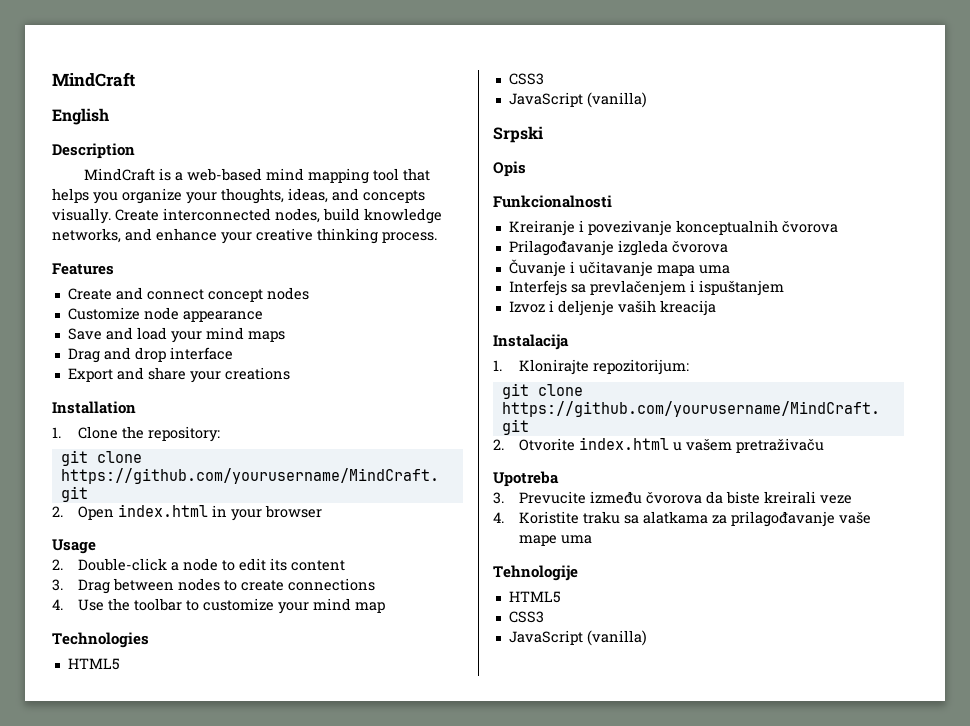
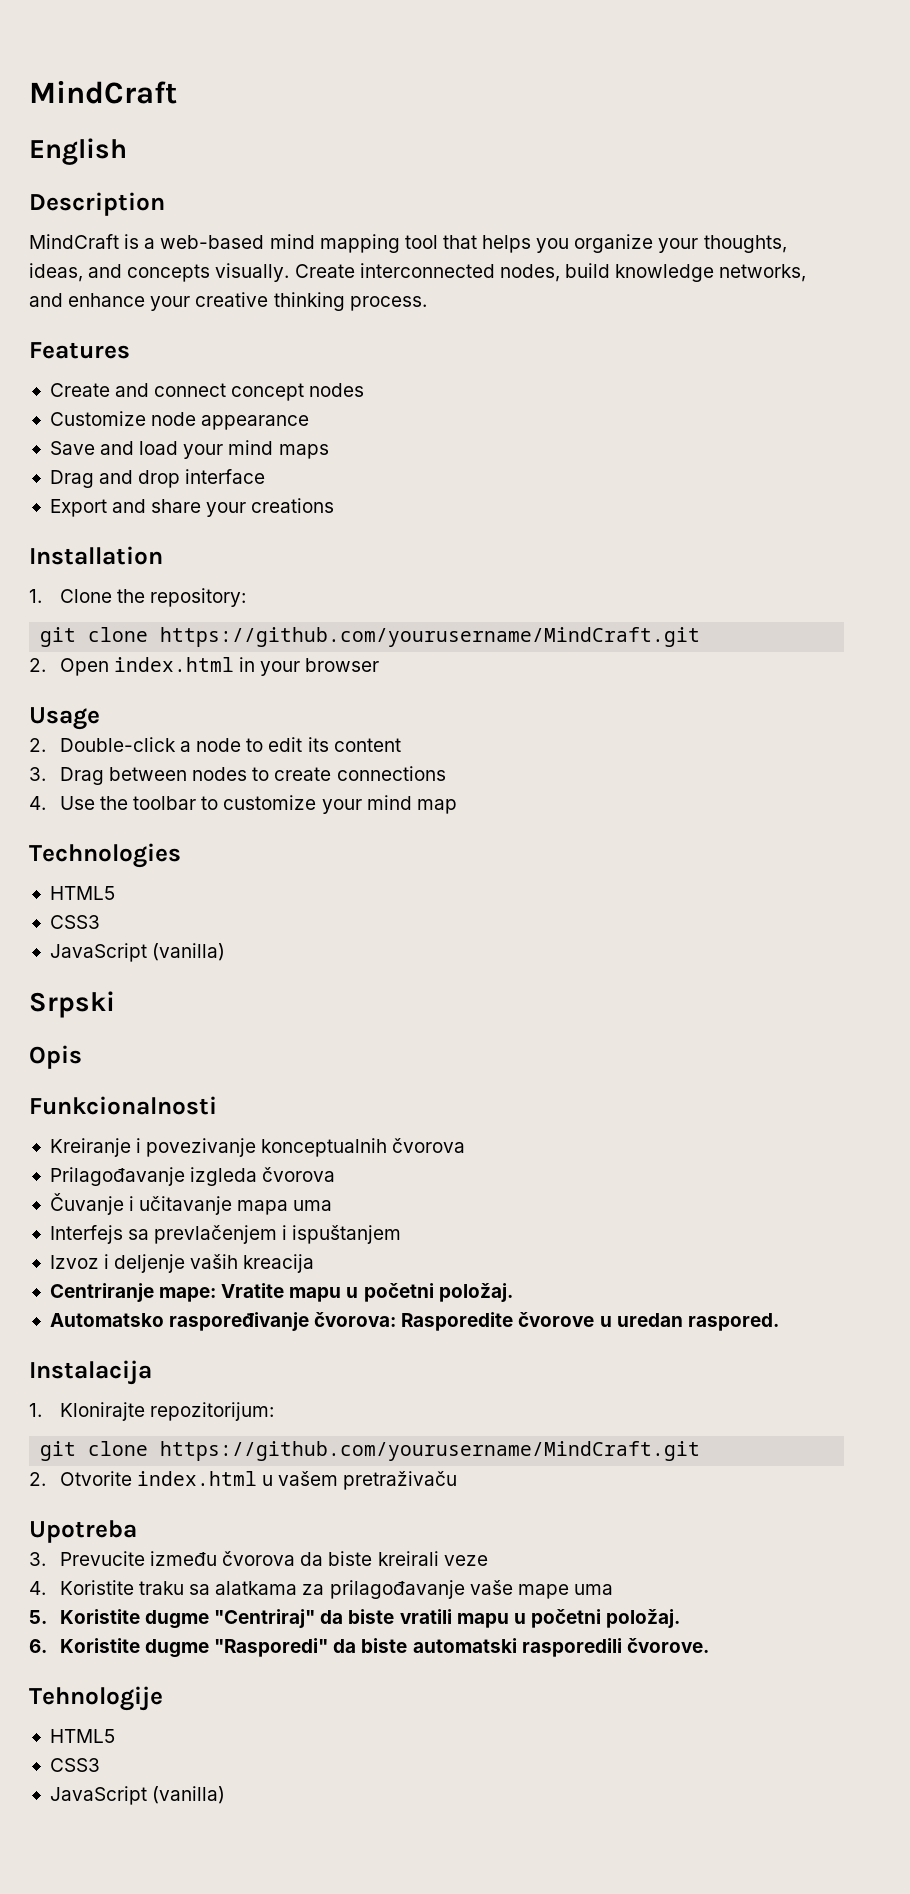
+ Centriranje mape: Vratite mapu u početni položaj.
+ Automatsko raspoređivanje čvorova: Rasporedite čvorove u uredan raspored.
+ 5. Koristite dugme "Centriraj" da biste vratili mapu u početni položaj.
+ 6. Koristite dugme "Rasporedi" da biste automatski rasporedili čvorove.

